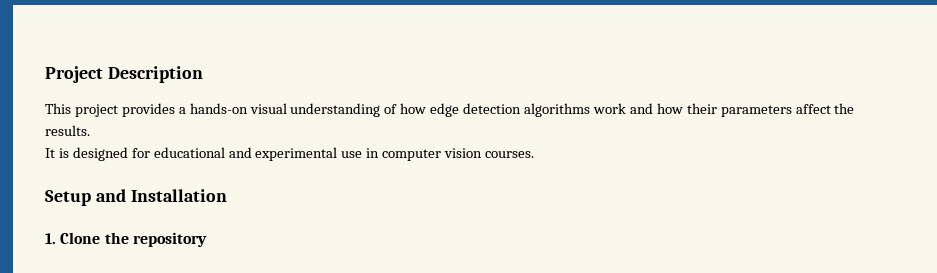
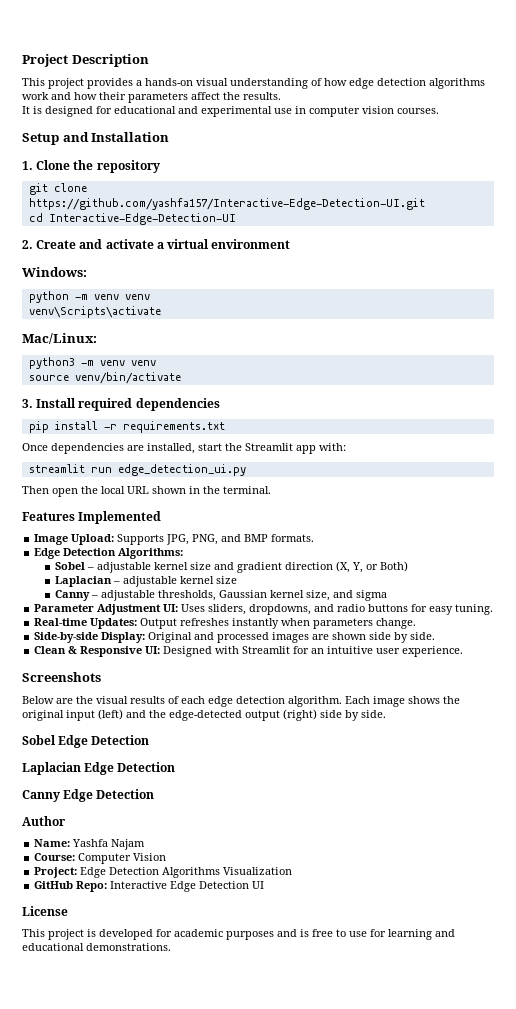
+ git clone https://github.com/yashfa157/Interactive-Edge-Detection-UI.git
+ cd Interactive-Edge-Detection-UI
+ 2. Create and activate a virtual environment
+ Windows:
+ python -m venv venv
+ venv\Scripts\activate
+ Mac/Linux:
+ python3 -m venv venv
+ source venv/bin/activate
+ 3. Install required dependencies
+ pip install -r requirements.txt
+ Once dependencies are installed, start the Streamlit app with:
+ streamlit run edge_detection_ui.py
+ Then open the local URL shown in the terminal.
+ Features Implemented
+ Image Upload: Supports JPG, PNG, and BMP formats.
+ Edge Detection Algorithms:
+ Sobel – adjustable kernel size and gradient direction (X, Y, or Both)
+ Laplacian – adjustable kernel size
+ Canny – adjustable thresholds, Gaussian kernel size, and sigma
+ Parameter Adjustment UI: Uses sliders, dropdowns, and radio buttons for easy tuning.
+ Real-time Updates: Output refreshes instantly when parameters change.
+ Side-by-side Display: Original and processed images are shown side by side.
+ Clean & Responsive UI: Designed with Streamlit for an intuitive user experience.
+ Screenshots
+ Below are the visual results of each edge detection algorithm. Each image shows the original input (left) and the edge-detected output (right) side by side.
+ Sobel Edge Detection
+ Laplacian Edge Detection
+ Canny Edge Detection
+ Author
+ Name: Yashfa Najam
+ Course: Computer Vision
+ Project: Edge Detection Algorithms Visualization
+ GitHub Repo: Interactive Edge Detection UI
+ License
+ This project is developed for academic purposes and is free to use for learning and educational demonstrations.

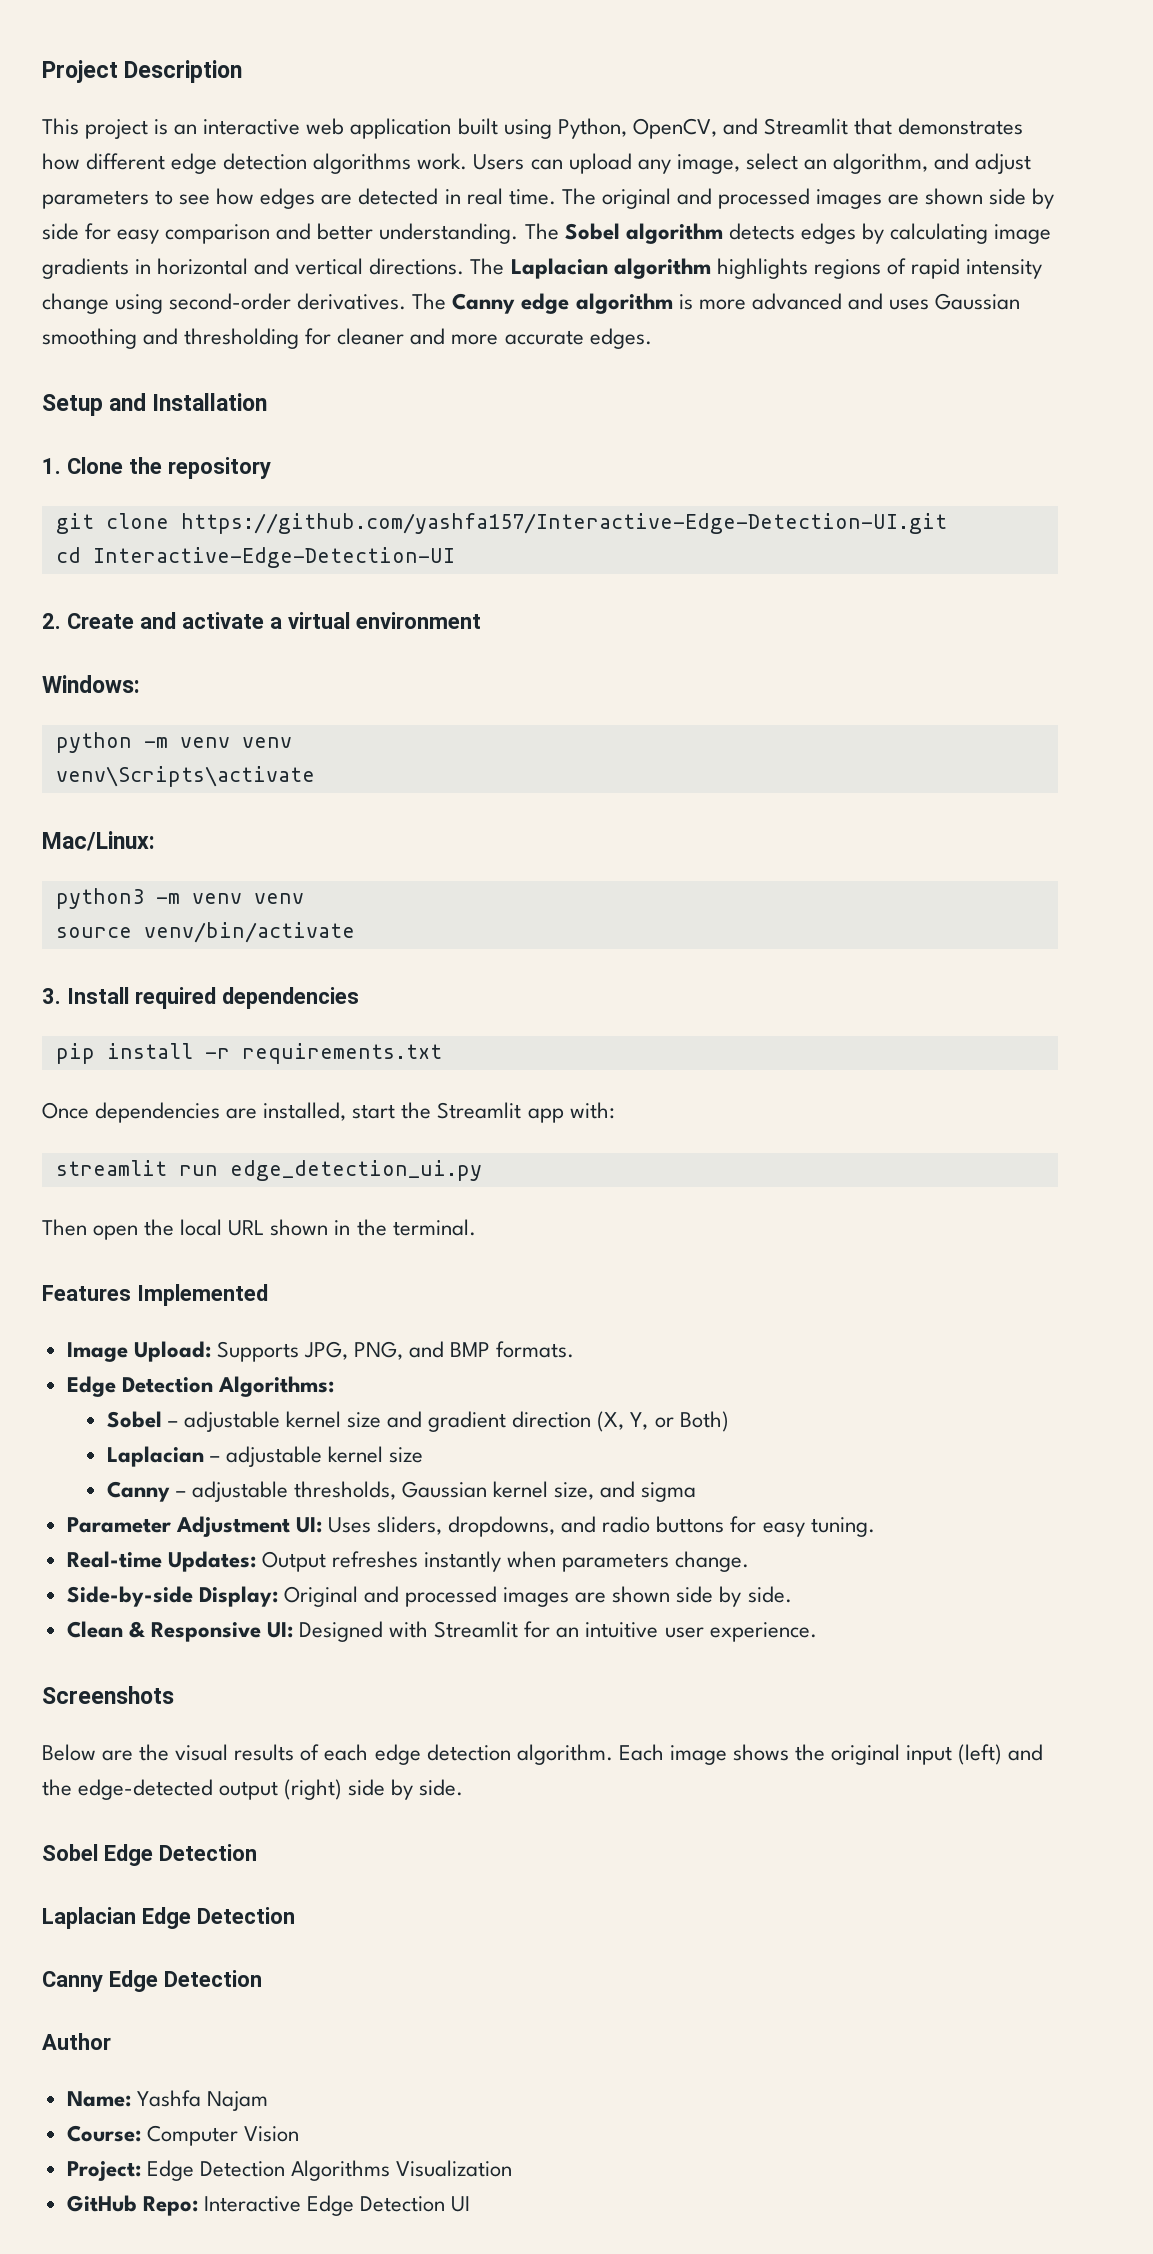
- This project provides a hands-on visual understanding of how edge detection algorithms work and how their parameters affect the results.
- It is designed for educational and experimental use in computer vision courses.
+ This project is an interactive web application built using Python, OpenCV, and Streamlit that demonstrates how different edge detection algorithms work. Users can upload any image, select an algorithm, and adjust parameters to see how edges are detected in real time. The original and processed images are shown side by side for easy comparison and better understanding. The Sobel algorithm detects edges by calculating image gradients in horizontal and vertical directions. The Laplacian algorithm highlights regions of rapid intensity change using second-order derivatives. The Canny edge algorithm is more advanced and uses Gaussian smoothing and thresholding for cleaner and more accurate edges.
- License
- This project is developed for academic purposes and is free to use for learning and educational demonstrations.

